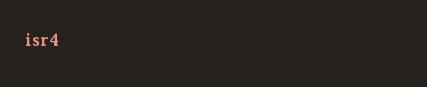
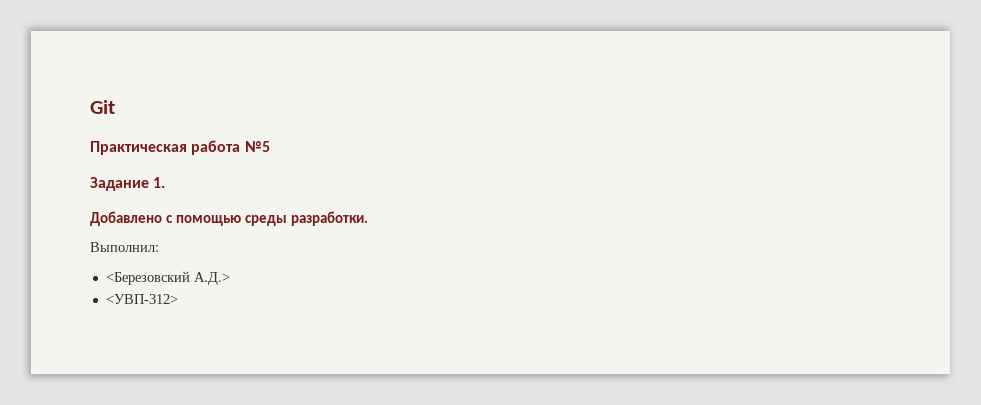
- isr4
+ Git
+ Практическая работа №5
+ Задание 1.
+ Добавлено с помощью среды разработки.
+ Выполнил:
+ <Березовский А.Д.>
+ <УВП-312>

